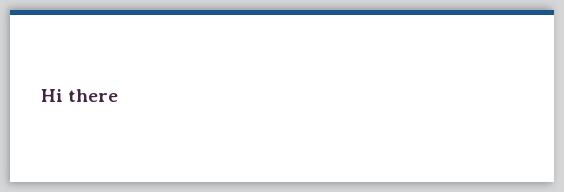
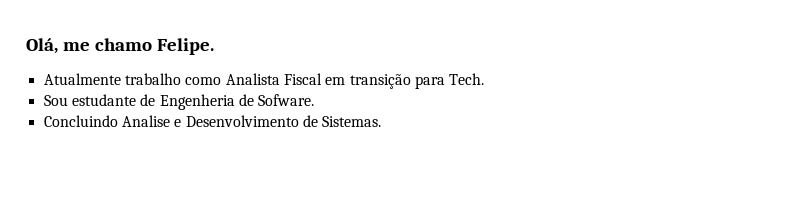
- Hi there
+ Olá, me chamo Felipe.
+ Atualmente trabalho como Analista Fiscal em transição para Tech.
+ Sou estudante de Engenheria de Sofware.
+ Concluindo Analise e Desenvolvimento de Sistemas.

